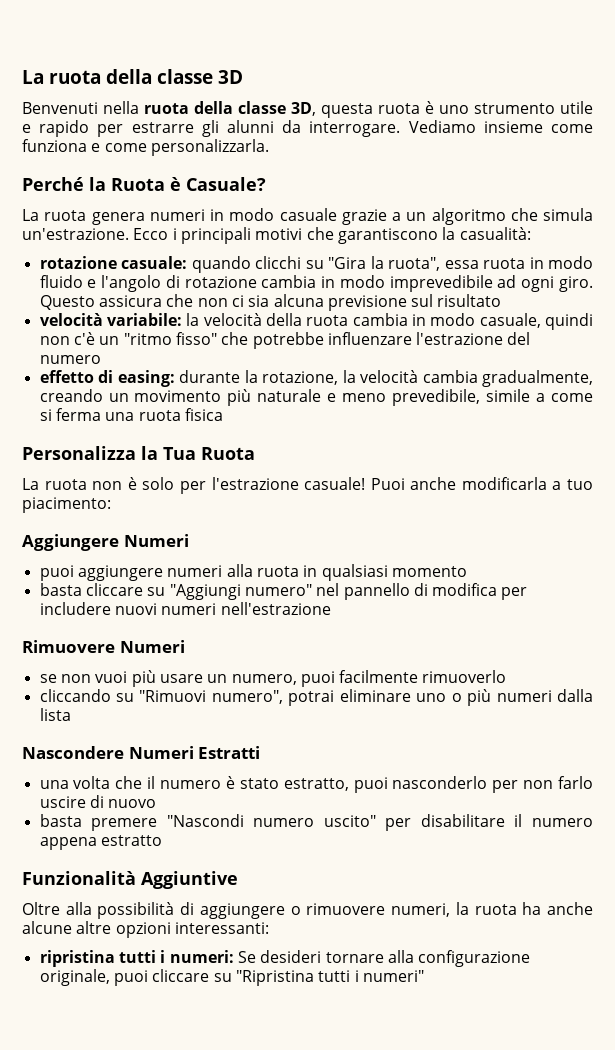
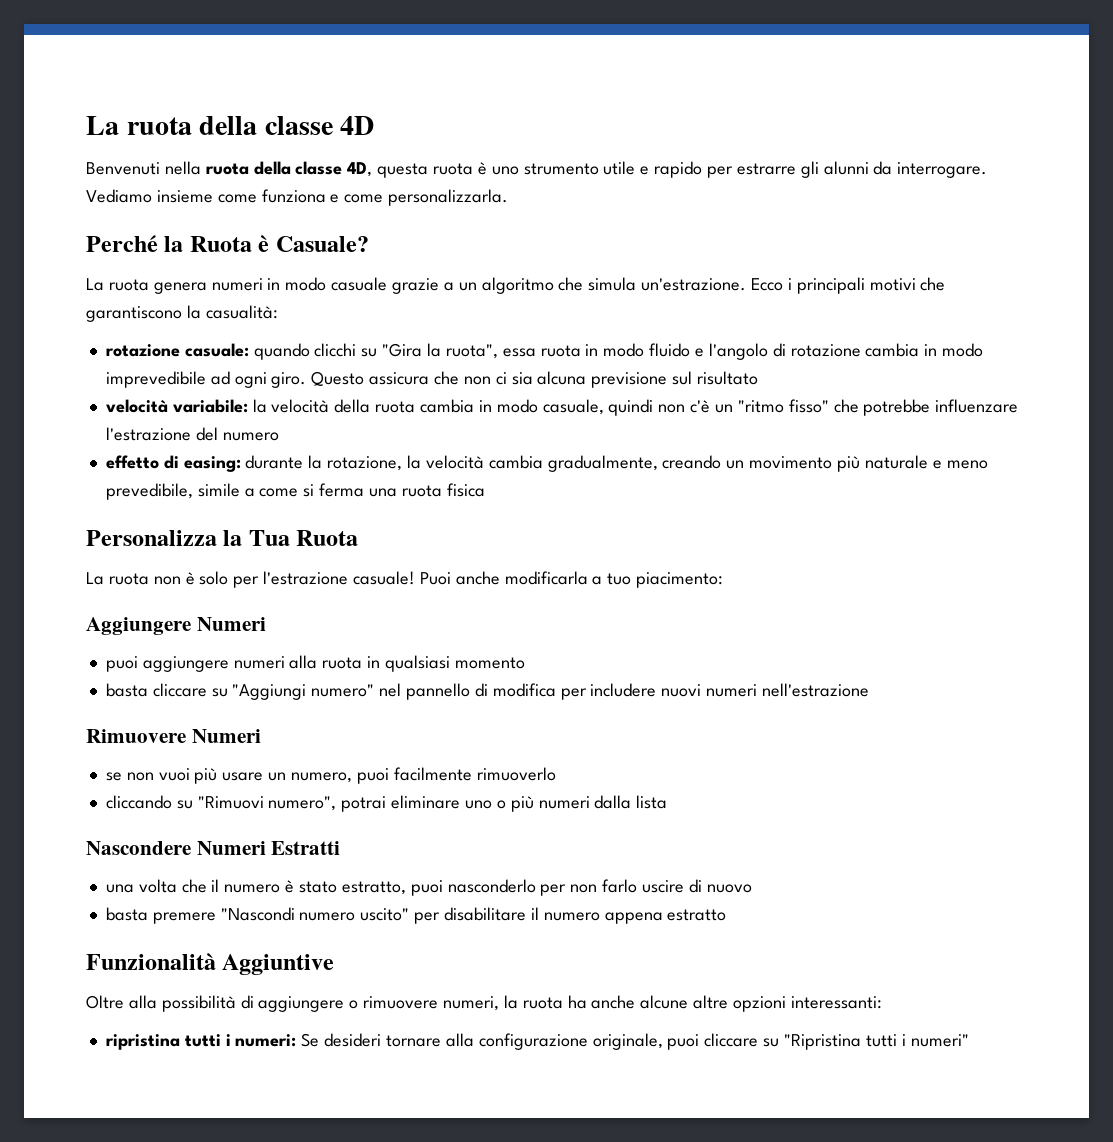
- La ruota della classe 3D
+ La ruota della classe 4D
- Benvenuti nella ruota della classe 3D, questa ruota è uno strumento utile e rapido per estrarre gli alunni da interrogare.
+ Benvenuti nella ruota della classe 4D, questa ruota è uno strumento utile e rapido per estrarre gli alunni da interrogare.

